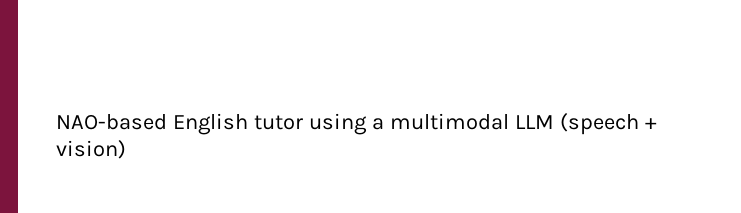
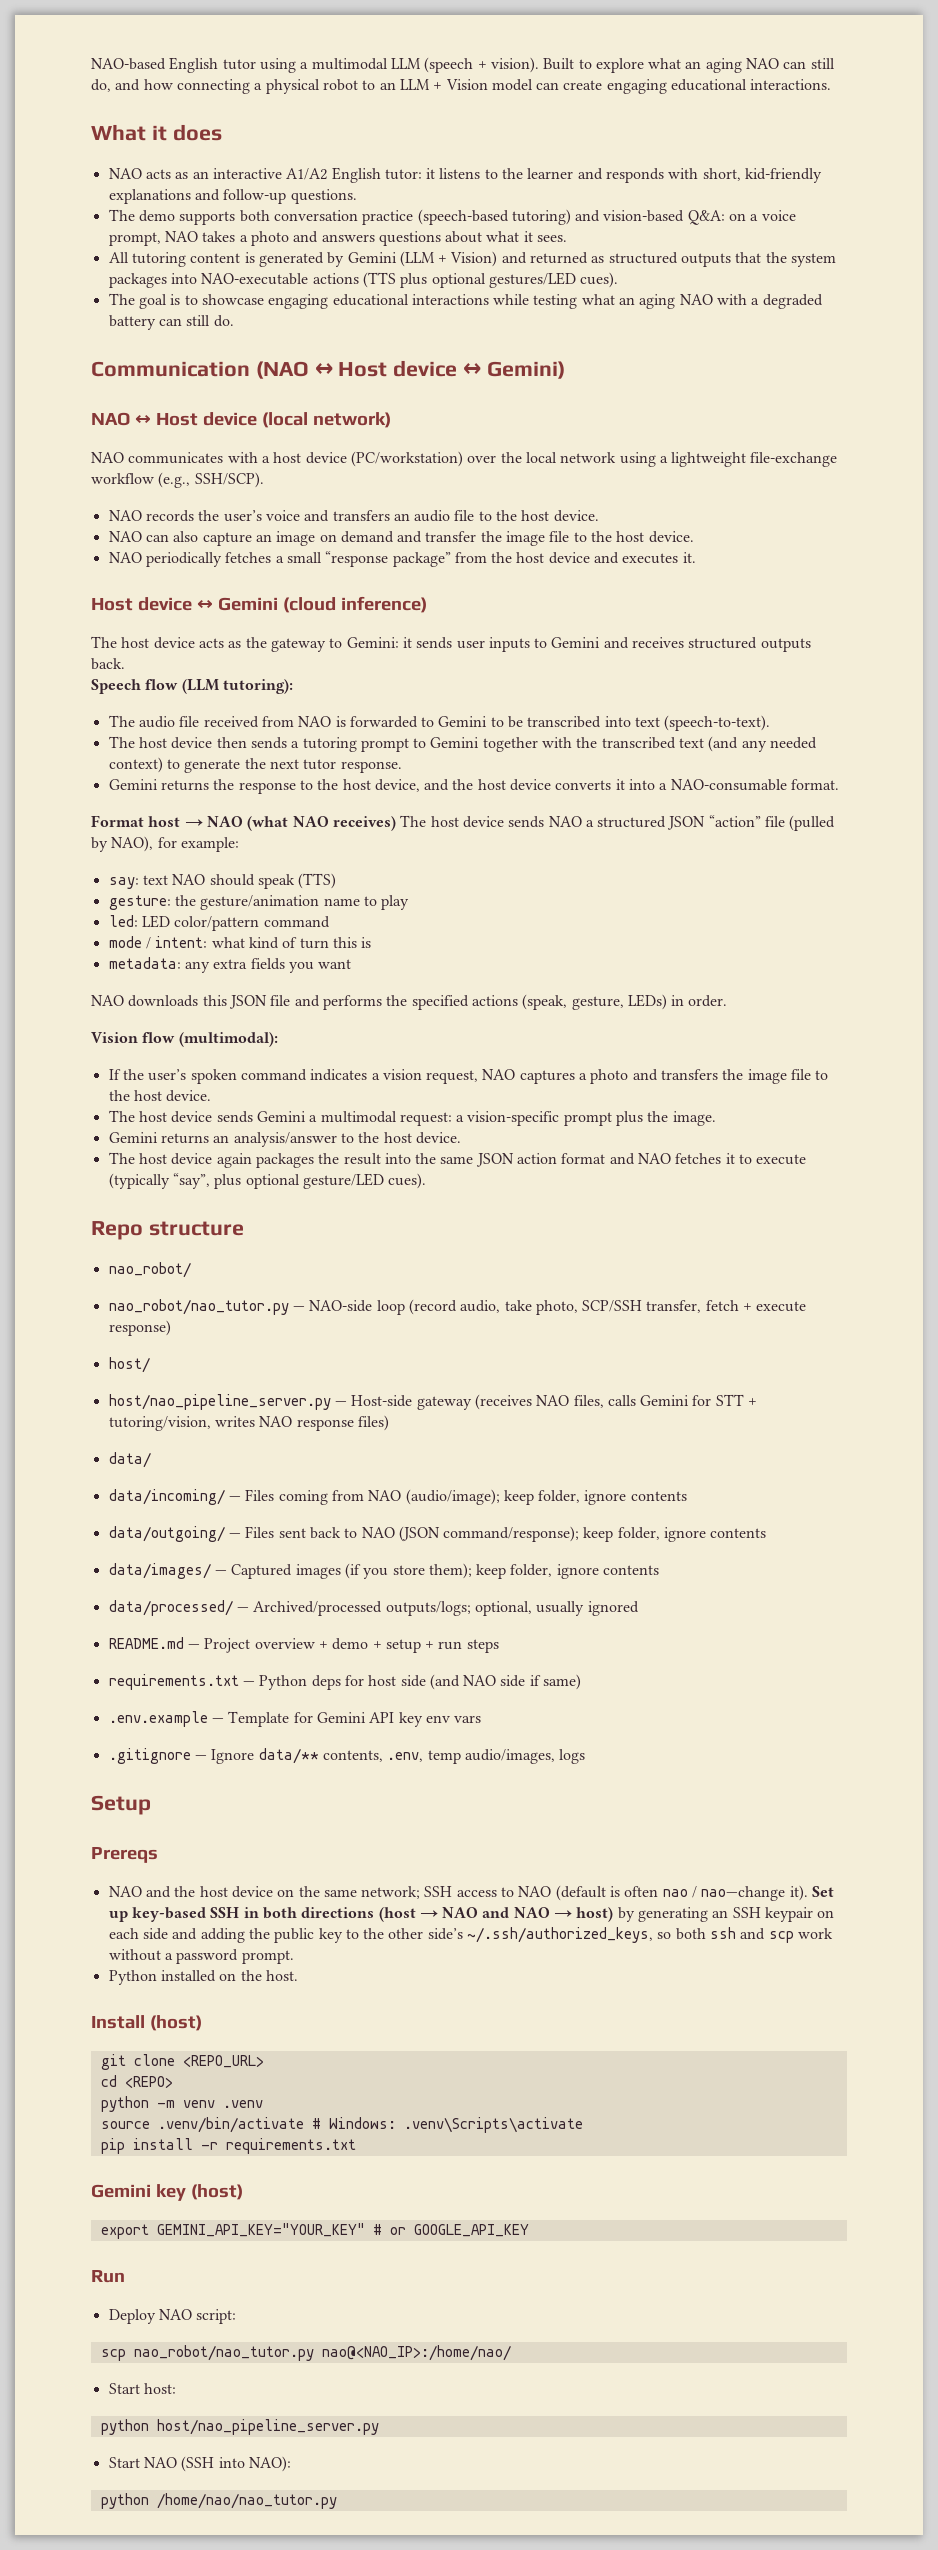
- NAO-based English tutor using a multimodal LLM (speech + vision)
+ NAO-based English tutor using a multimodal LLM (speech + vision). Built to explore what an aging NAO can still do, and how connecting a physical robot to an LLM + Vision model can create engaging educational interactions.
+ What it does
+ NAO acts as an interactive A1/A2 English tutor: it listens to the learner and responds with short, kid-friendly explanations and follow-up questions.
+ The demo supports both conversation practice (speech-based tutoring) and vision-based Q&A: on a voice prompt, NAO takes a photo and answers questions about what it sees.
+ All tutoring content is generated by Gemini (LLM + Vision) and returned as structured outputs that the system packages into NAO-executable actions (TTS plus optional gestures/LED cues).
+ The goal is to showcase engaging educational interactions while testing what an aging NAO with a degraded battery can still do.
+ Communication (NAO ↔ Host device ↔ Gemini)
+ NAO ↔ Host device (local network)
+ NAO communicates with a host device (PC/workstation) over the local network using a lightweight file-exchange workflow (e.g., SSH/SCP).
+ NAO records the user’s voice and transfers an audio file to the host device.
+ NAO can also capture an image on demand and transfer the image file to the host device.
+ NAO periodically fetches a small “response package” from the host device and executes it.
+ Host device ↔ Gemini (cloud inference)
+ The host device acts as the gateway to Gemini: it sends user inputs to Gemini and receives structured outputs back.
+ Speech flow (LLM tutoring):
+ The audio file received from NAO is forwarded to Gemini to be transcribed into text (speech-to-text).
+ The host device then sends a tutoring prompt to Gemini together with the transcribed text (and any needed context) to generate the next tutor response.
+ Gemini returns the response to the host device, and the host device converts it into a NAO-consumable format.
+ Format host → NAO (what NAO receives) The host device sends NAO a structured JSON “action” file (pulled by NAO), for example:
+ say: text NAO should speak (TTS)
+ gesture: the gesture/animation name to play
+ led: LED color/pattern command
+ mode / intent: what kind of turn this is
+ metadata: any extra fields you want
+ NAO downloads this JSON file and performs the specified actions (speak, gesture, LEDs) in order.
+ Vision flow (multimodal):
+ If the user’s spoken command indicates a vision request, NAO captures a photo and transfers the image file to the host device.
+ The host device sends Gemini a multimodal request: a vision-specific prompt plus the image.
+ Gemini returns an analysis/answer to the host device.
+ The host device again packages the result into the same JSON action format and NAO fetches it to execute (typically “say”, plus optional gesture/LED cues).
+ Repo structure
+ nao_robot/
+ nao_robot/nao_tutor.py — NAO-side loop (record audio, take photo, SCP/SSH transfer, fetch + execute response)
+ host/
+ host/nao_pipeline_server.py — Host-side gateway (receives NAO files, calls Gemini for STT + tutoring/vision, writes NAO response files)
+ data/
+ data/incoming/ — Files coming from NAO (audio/image); keep folder, ignore contents
+ data/outgoing/ — Files sent back to NAO (JSON command/response); keep folder, ignore contents
+ data/images/ — Captured images (if you store them); keep folder, ignore contents
+ data/processed/ — Archived/processed outputs/logs; optional, usually ignored
+ README.md — Project overview + demo + setup + run steps
+ requirements.txt — Python deps for host side (and NAO side if same)
+ .env.example — Template for Gemini API key env vars
+ .gitignore — Ignore data/** contents, .env, temp audio/images, logs
+ Setup
+ Prereqs
+ NAO and the host device on the same network; SSH access to NAO (default is often nao / nao—change it). Set up key-based SSH in both directions (host → NAO and NAO → host) by generating an SSH keypair on each side and adding the public key to the other side’s ~/.ssh/authorized_keys, so both ssh and scp work without a password prompt.
+ Python installed on the host.
+ Install (host)
+ git clone <REPO_URL>
+ cd <REPO>
+ python -m venv .venv
+ source .venv/bin/activate # Windows: .venv\Scripts\activate
+ pip install -r requirements.txt
+ Gemini key (host)
+ export GEMINI_API_KEY="YOUR_KEY" # or GOOGLE_API_KEY
+ Run
+ Deploy NAO script:
+ scp nao_robot/nao_tutor.py nao@<NAO_IP>:/home/nao/
+ Start host:
+ python host/nao_pipeline_server.py
+ Start NAO (SSH into NAO):
+ python /home/nao/nao_tutor.py

